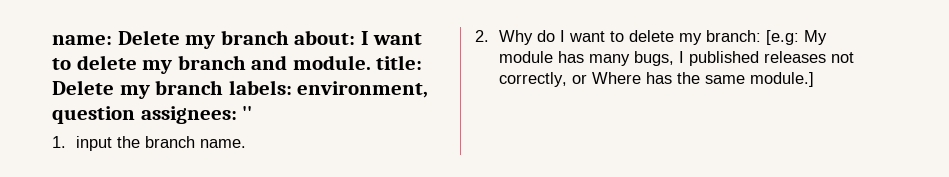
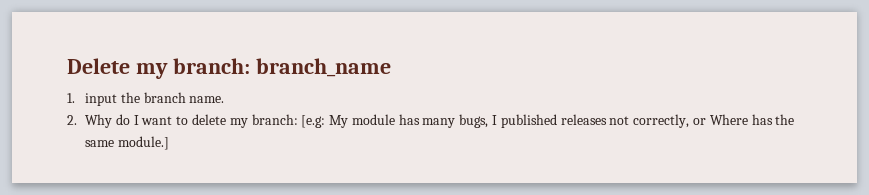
- name: Delete my branch about: I want to delete my branch and module. title: Delete my branch labels: environment, question assignees: ''
+ Delete my branch: branch_name

